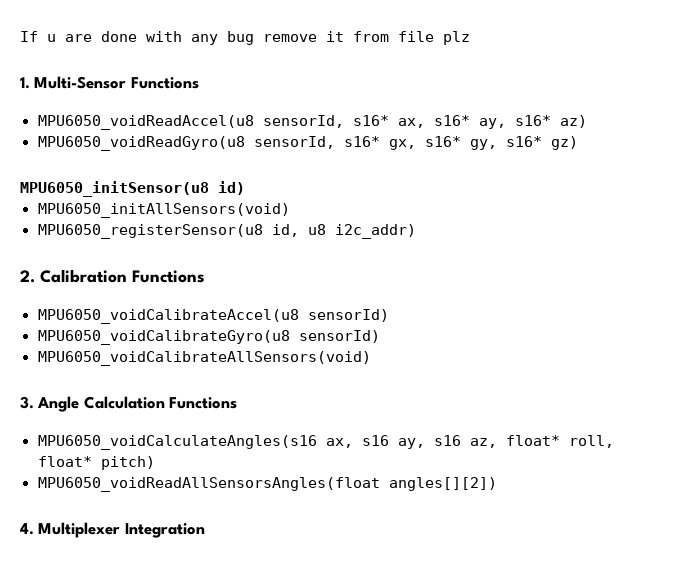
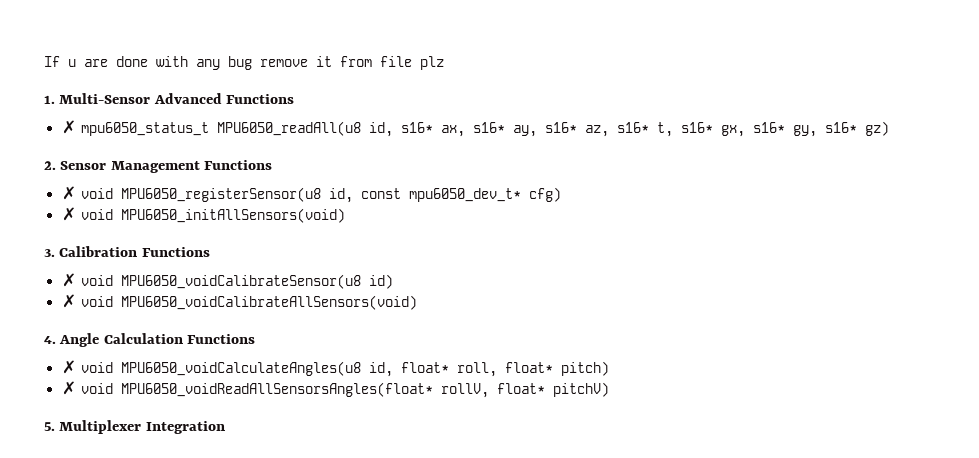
- 1. Multi-Sensor Functions
- MPU6050_voidReadAccel(u8 sensorId, s16* ax, s16* ay, s16* az)
- MPU6050_voidReadGyro(u8 sensorId, s16* gx, s16* gy, s16* gz)
+ 1. Multi-Sensor Advanced Functions
+ ✗ mpu6050_status_t MPU6050_readAll(u8 id, s16* ax, s16* ay, s16* az, s16* t, s16* gx, s16* gy, s16* gz)
- MPU6050_initSensor(u8 id)
- MPU6050_initAllSensors(void)
- MPU6050_registerSensor(u8 id, u8 i2c_addr)
- 2. Calibration Functions
- MPU6050_voidCalibrateAccel(u8 sensorId)
- MPU6050_voidCalibrateGyro(u8 sensorId)
- MPU6050_voidCalibrateAllSensors(void)
+ 2. Sensor Management Functions
+ ✗ void MPU6050_registerSensor(u8 id, const mpu6050_dev_t* cfg)
+ ✗ void MPU6050_initAllSensors(void)
+ 3. Calibration Functions
+ ✗ void MPU6050_voidCalibrateSensor(u8 id)
+ ✗ void MPU6050_voidCalibrateAllSensors(void)
- 3. Angle Calculation Functions
+ 4. Angle Calculation Functions
- MPU6050_voidCalculateAngles(s16 ax, s16 ay, s16 az, float* roll, float* pitch)
- MPU6050_voidReadAllSensorsAngles(float angles[][2])
- 4. Multiplexer Integration
+ ✗ void MPU6050_voidCalculateAngles(u8 id, float* roll, float* pitch)
+ ✗ void MPU6050_voidReadAllSensorsAngles(float* rollV, float* pitchV)
+ 5. Multiplexer Integration

